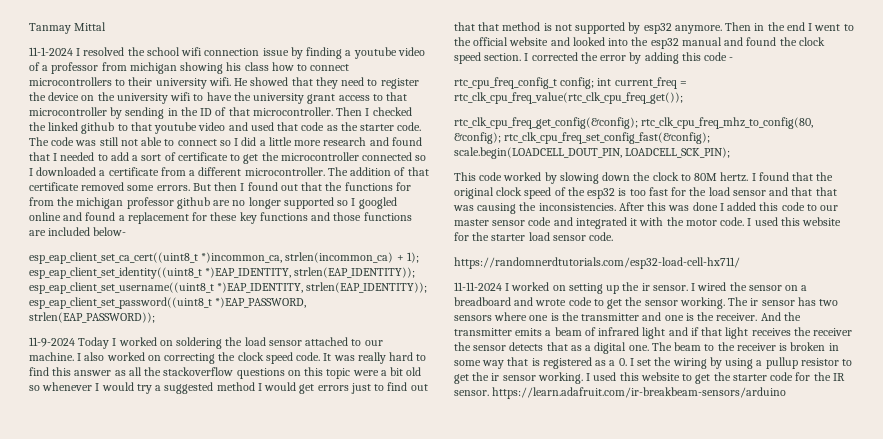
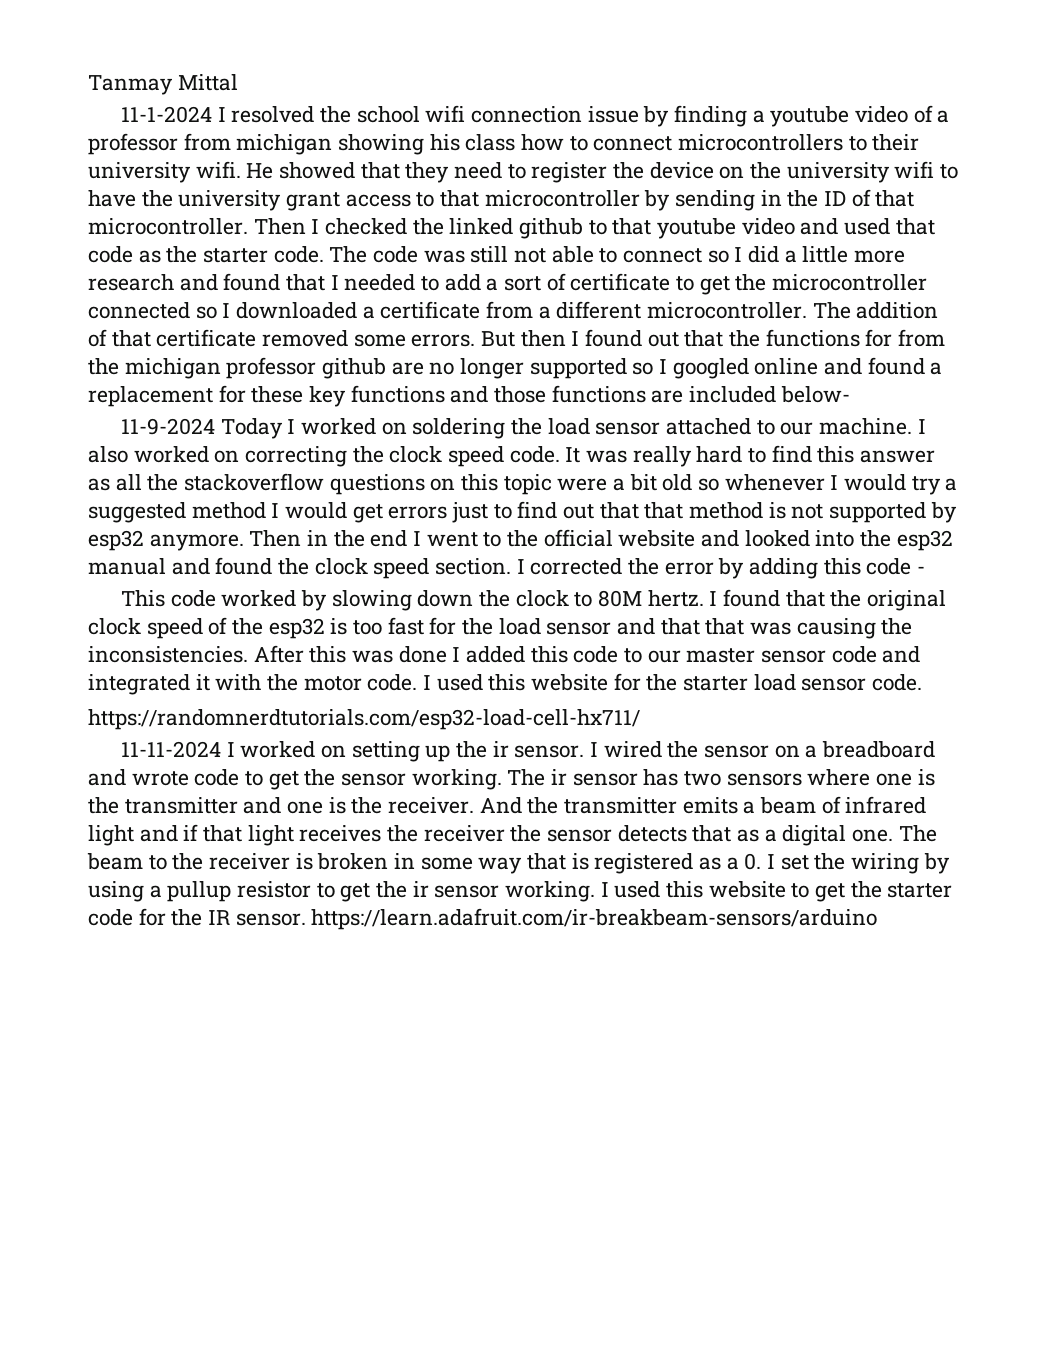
- esp_eap_client_set_ca_cert((uint8_t *)incommon_ca, strlen(incommon_ca) + 1); esp_eap_client_set_identity((uint8_t *)EAP_IDENTITY, strlen(EAP_IDENTITY)); esp_eap_client_set_username((uint8_t *)EAP_IDENTITY, strlen(EAP_IDENTITY)); esp_eap_client_set_password((uint8_t *)EAP_PASSWORD, strlen(EAP_PASSWORD));
- rtc_cpu_freq_config_t config; int current_freq = rtc_clk_cpu_freq_value(rtc_clk_cpu_freq_get());
- rtc_clk_cpu_freq_get_config(&config); rtc_clk_cpu_freq_mhz_to_config(80, &config); rtc_clk_cpu_freq_set_config_fast(&config); scale.begin(LOADCELL_DOUT_PIN, LOADCELL_SCK_PIN);

